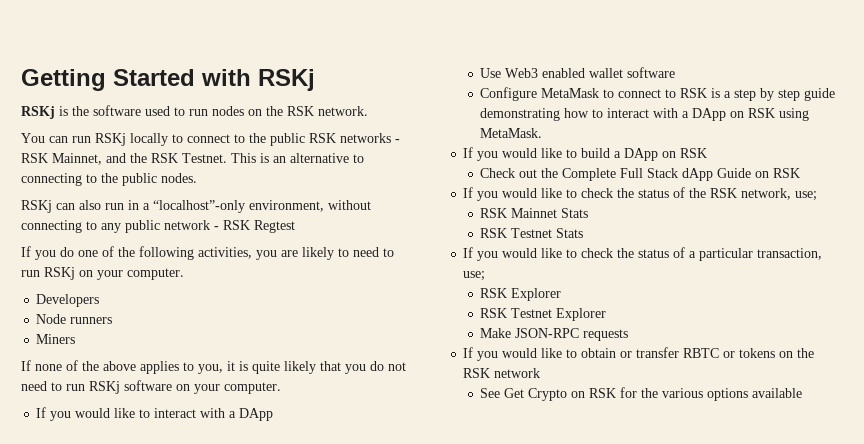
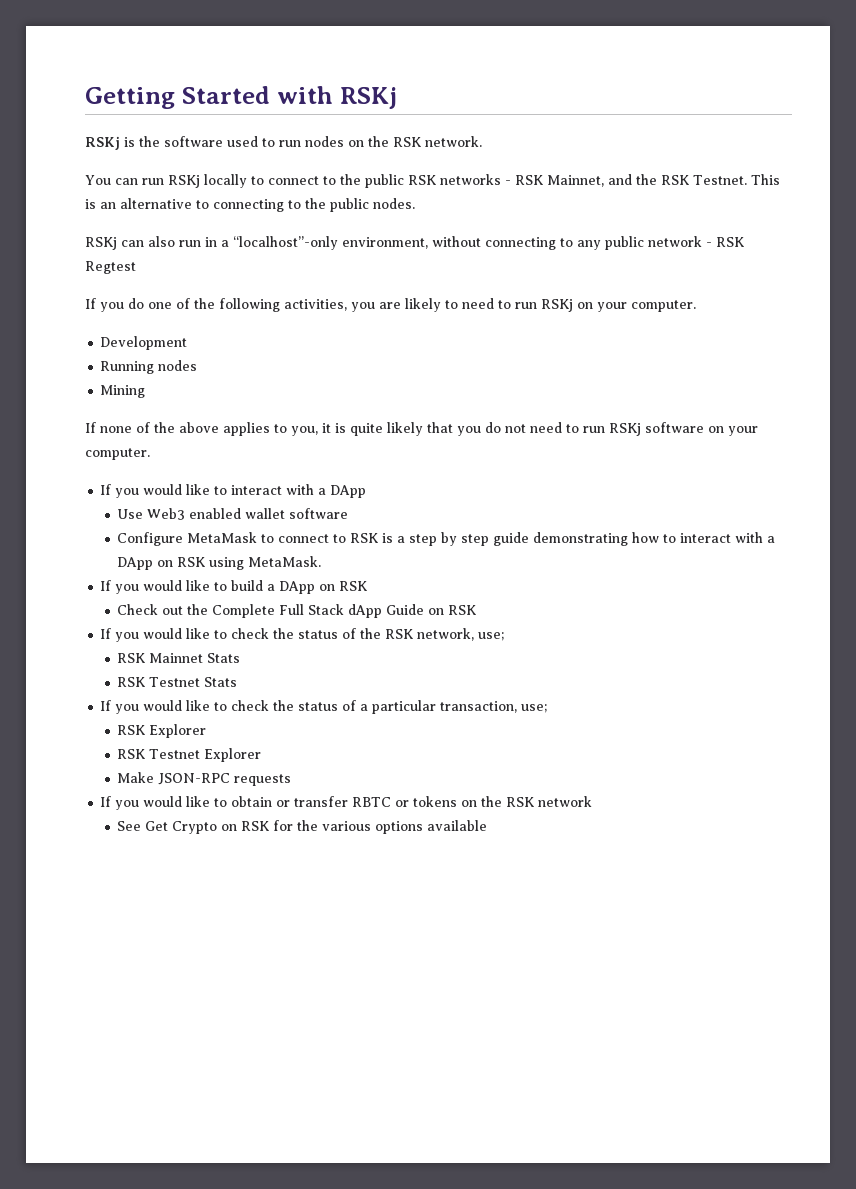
- Developers
- Node runners
- Miners
+ Development
+ Running nodes
+ Mining

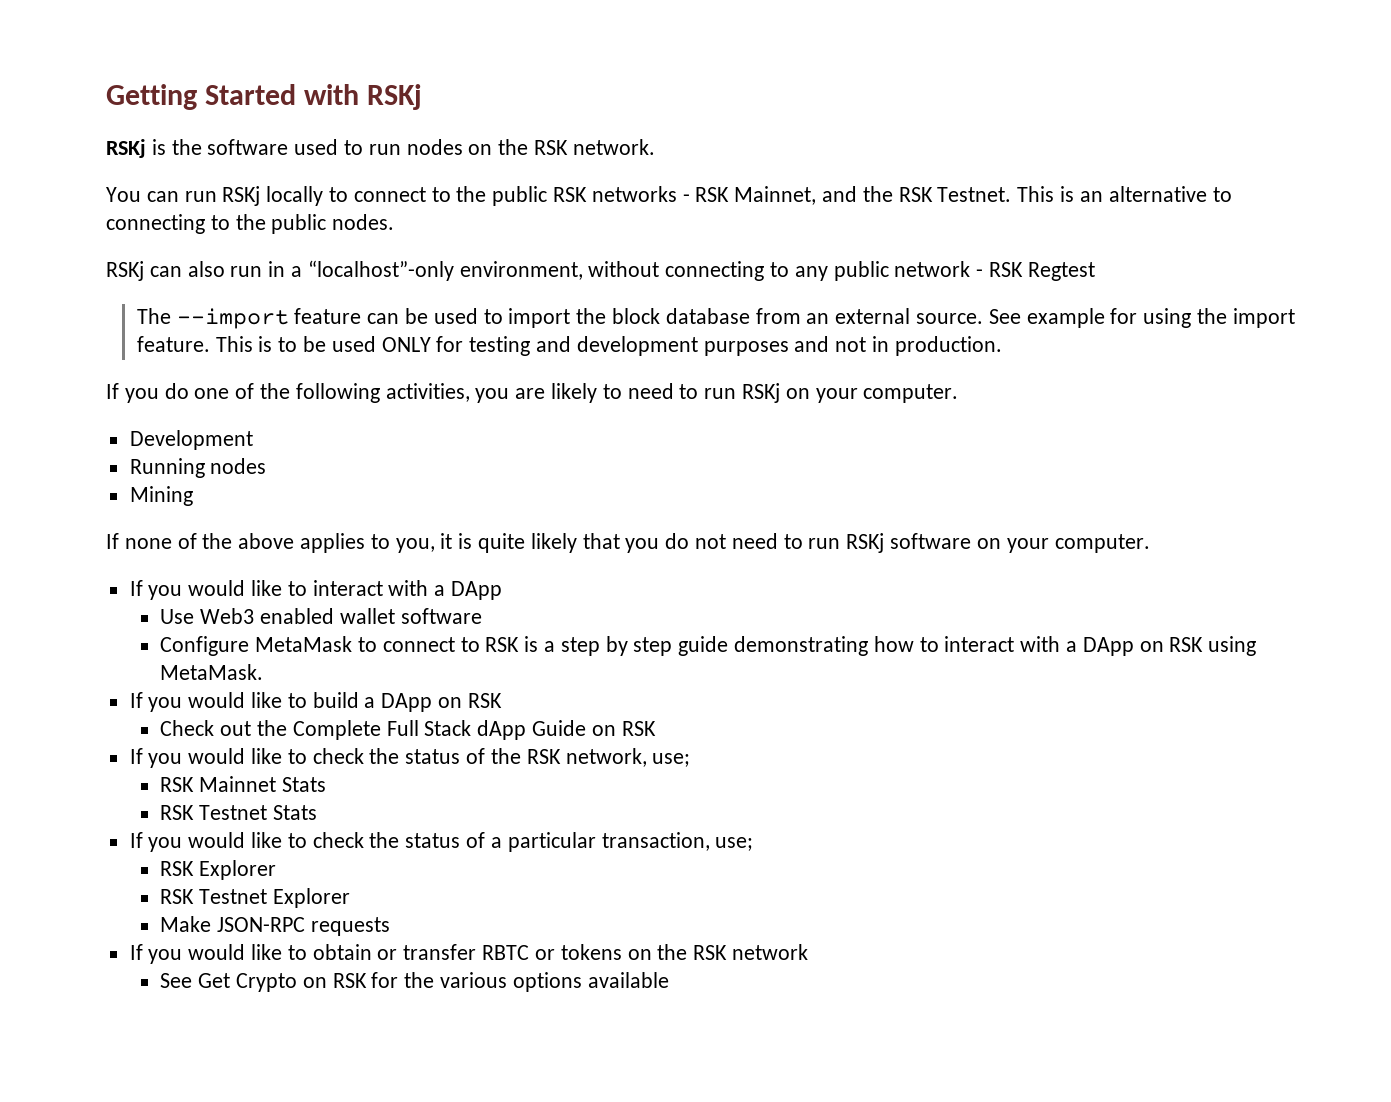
+ The --import feature can be used to import the block database from an external source. See example for using the import feature. This is to be used ONLY for testing and development purposes and not in production.

